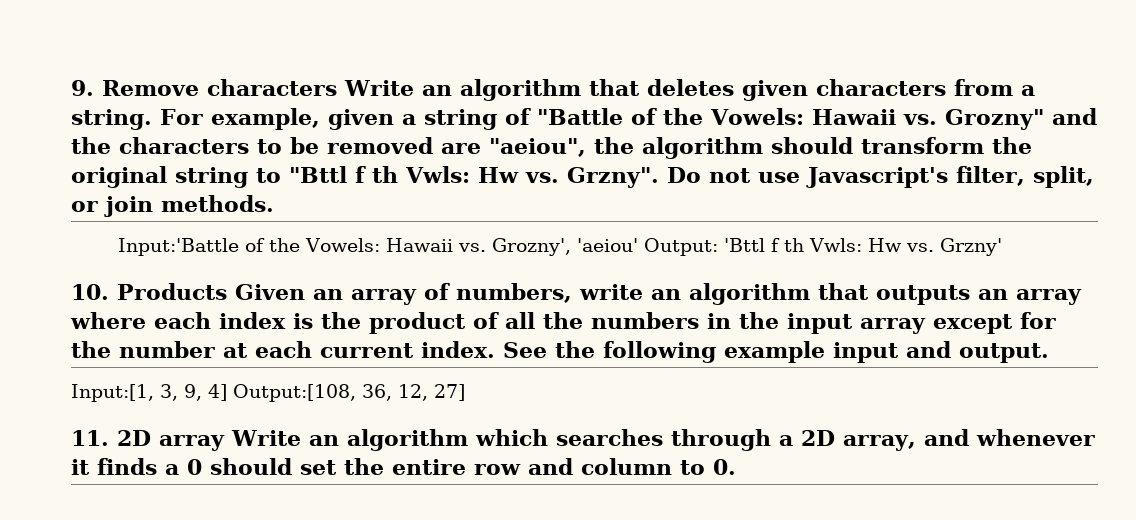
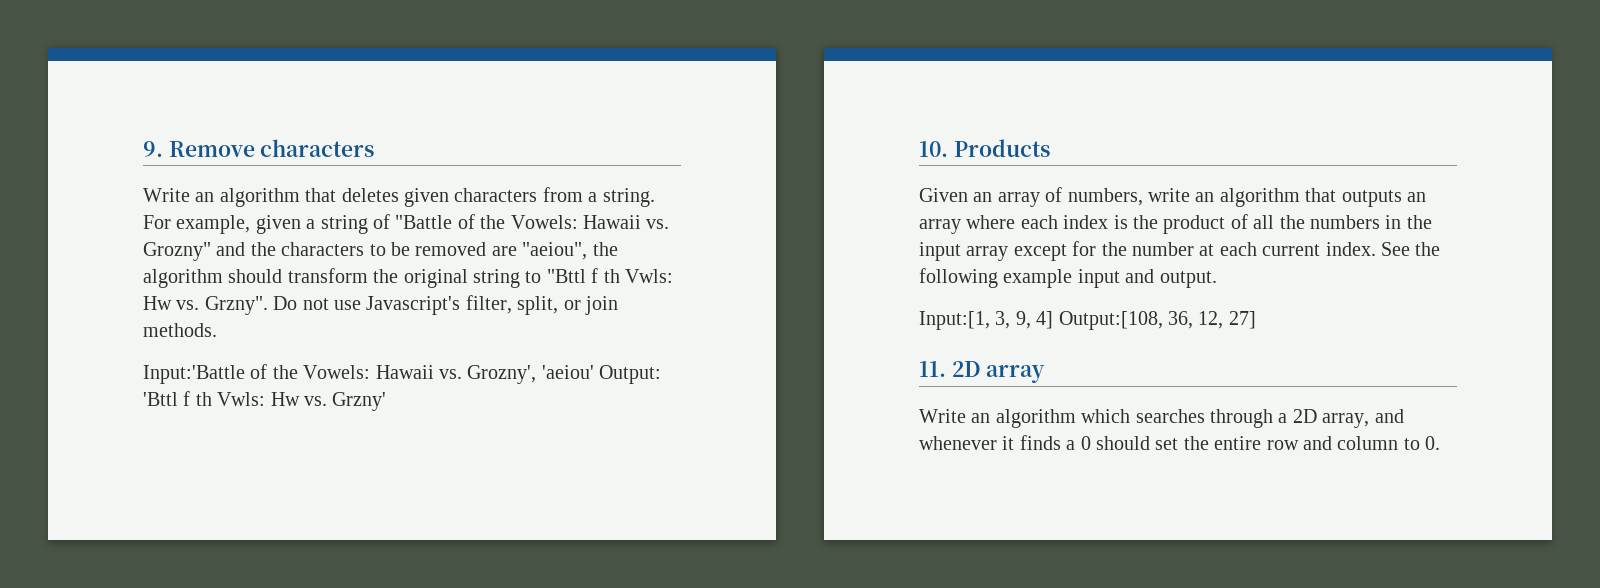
- 9. Remove characters Write an algorithm that deletes given characters from a string.
+ 9. Remove characters
+ Write an algorithm that deletes given characters from a string.
- 10. Products Given an array of numbers, write an algorithm that outputs an array where each index is the product of all the numbers in the input array except for the number at each current index.
+ 10. Products
+ Given an array of numbers, write an algorithm that outputs an array where each index is the product of all the numbers in the input array except for the number at each current index.
- 11. 2D array Write an algorithm which searches through a 2D array, and whenever it finds a 0 should set the entire row and column to 0.
+ 11. 2D array
+ Write an algorithm which searches through a 2D array, and whenever it finds a 0 should set the entire row and column to 0.

